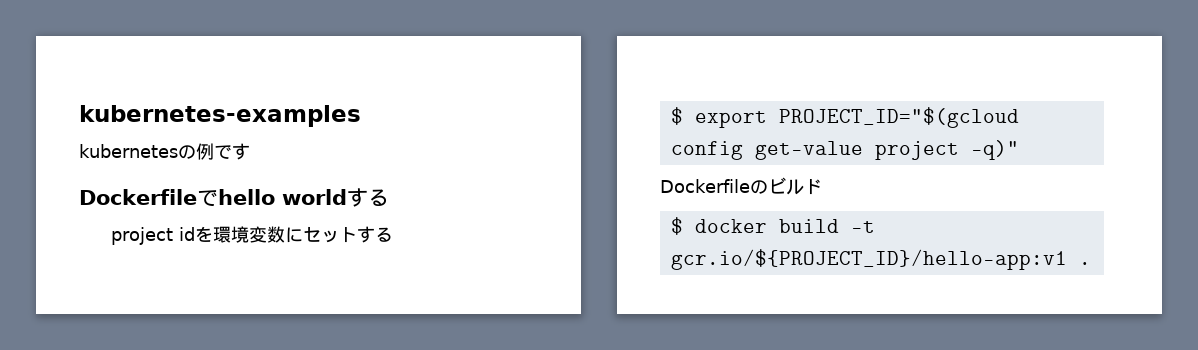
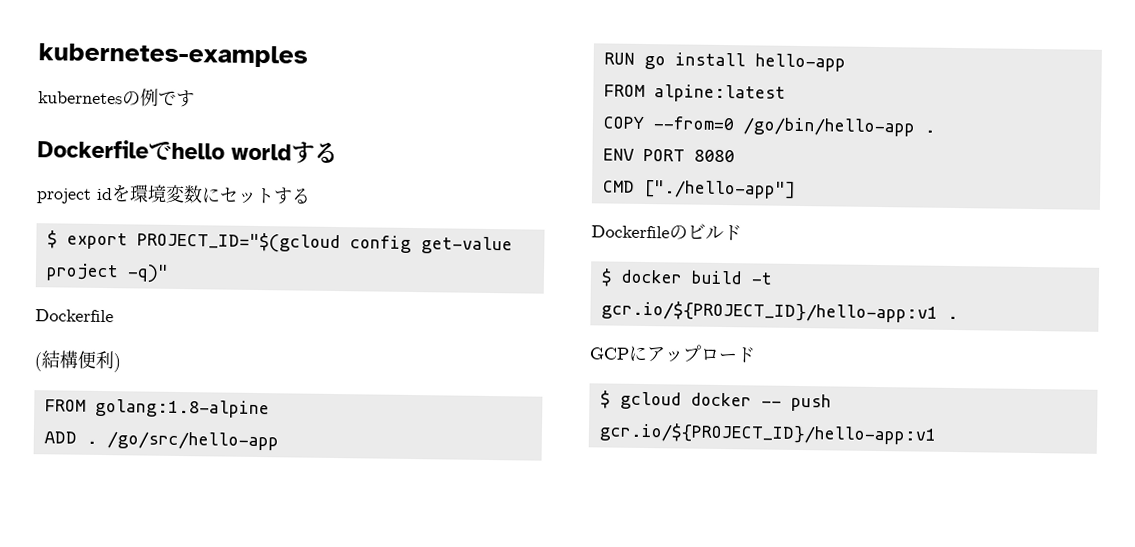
  $ export PROJECT_ID="$(gcloud config get-value project -q)"
+ Dockerfile
+ (結構便利)
+ FROM golang:1.8-alpine
+ ADD . /go/src/hello-app
+ RUN go install hello-app
+ FROM alpine:latest
+ COPY --from=0 /go/bin/hello-app .
+ ENV PORT 8080
+ CMD ["./hello-app"]
+ GCPにアップロード
+ $ gcloud docker -- push gcr.io/${PROJECT_ID}/hello-app:v1

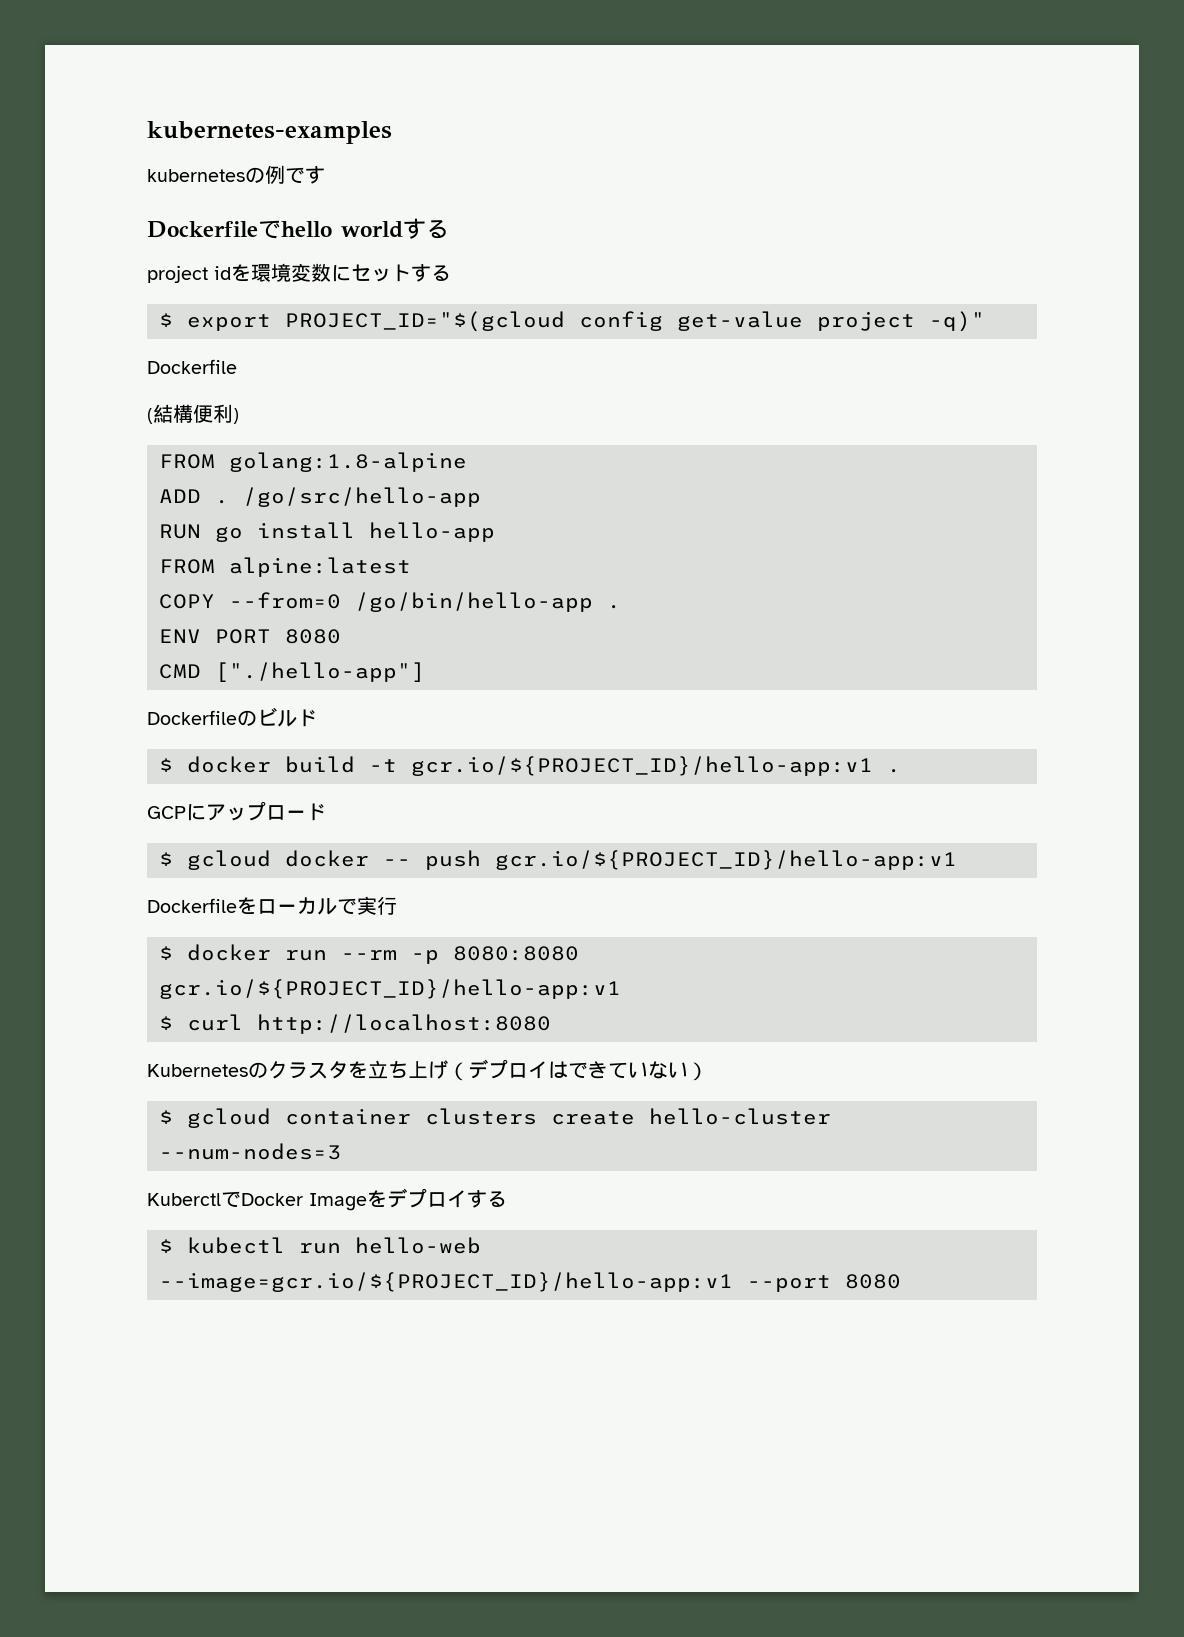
+ Dockerfileをローカルで実行
+ $ docker run --rm -p 8080:8080 gcr.io/${PROJECT_ID}/hello-app:v1
+ $ curl http://localhost:8080
+ Kubernetesのクラスタを立ち上げ（デプロイはできていない）
+ $ gcloud container clusters create hello-cluster --num-nodes=3
+ KuberctlでDocker Imageをデプロイする
+ $ kubectl run hello-web --image=gcr.io/${PROJECT_ID}/hello-app:v1 --port 8080

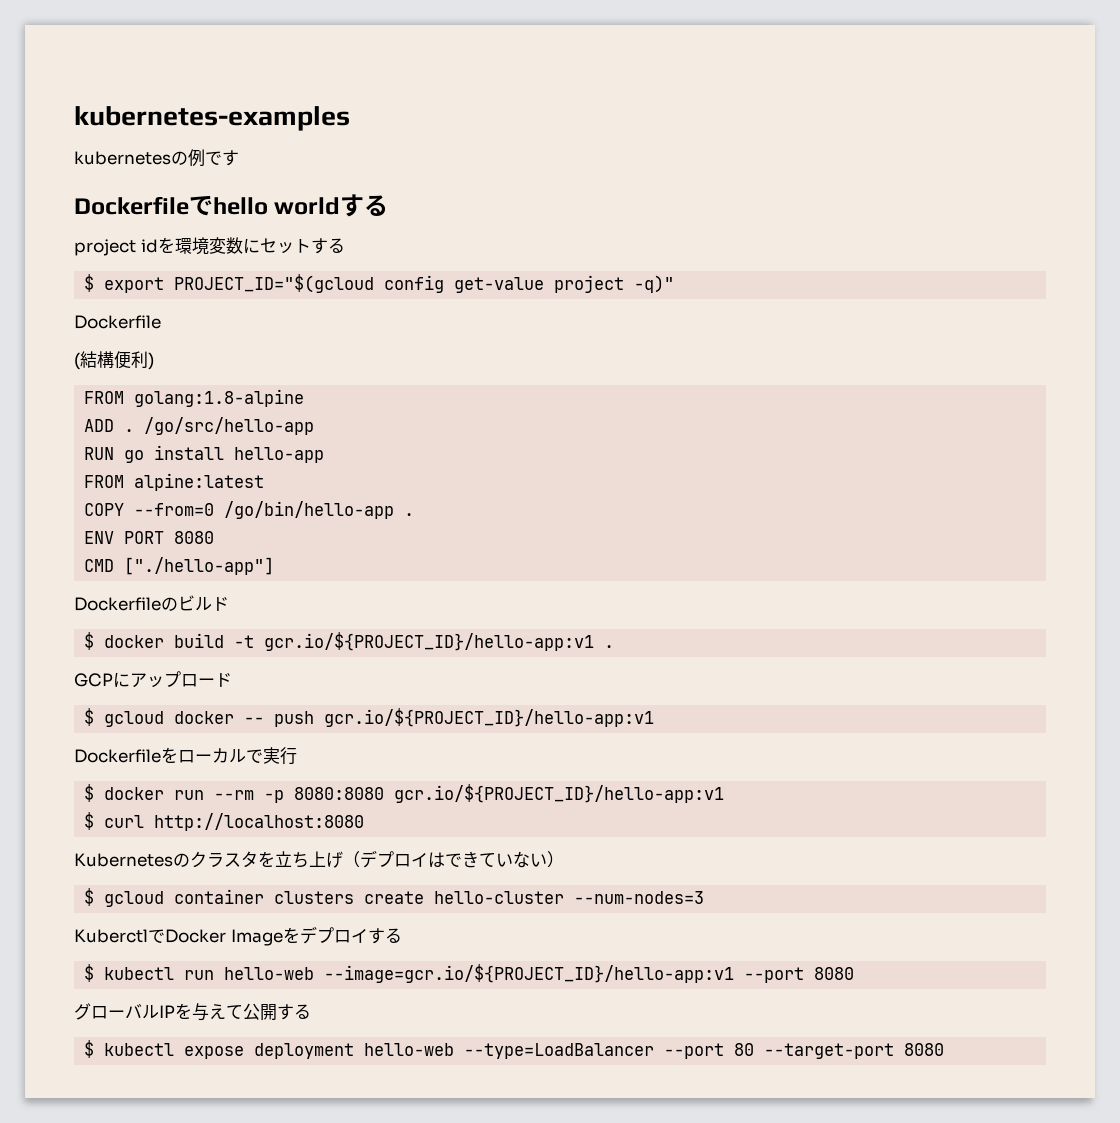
+ グローバルIPを与えて公開する
+ $ kubectl expose deployment hello-web --type=LoadBalancer --port 80 --target-port 8080

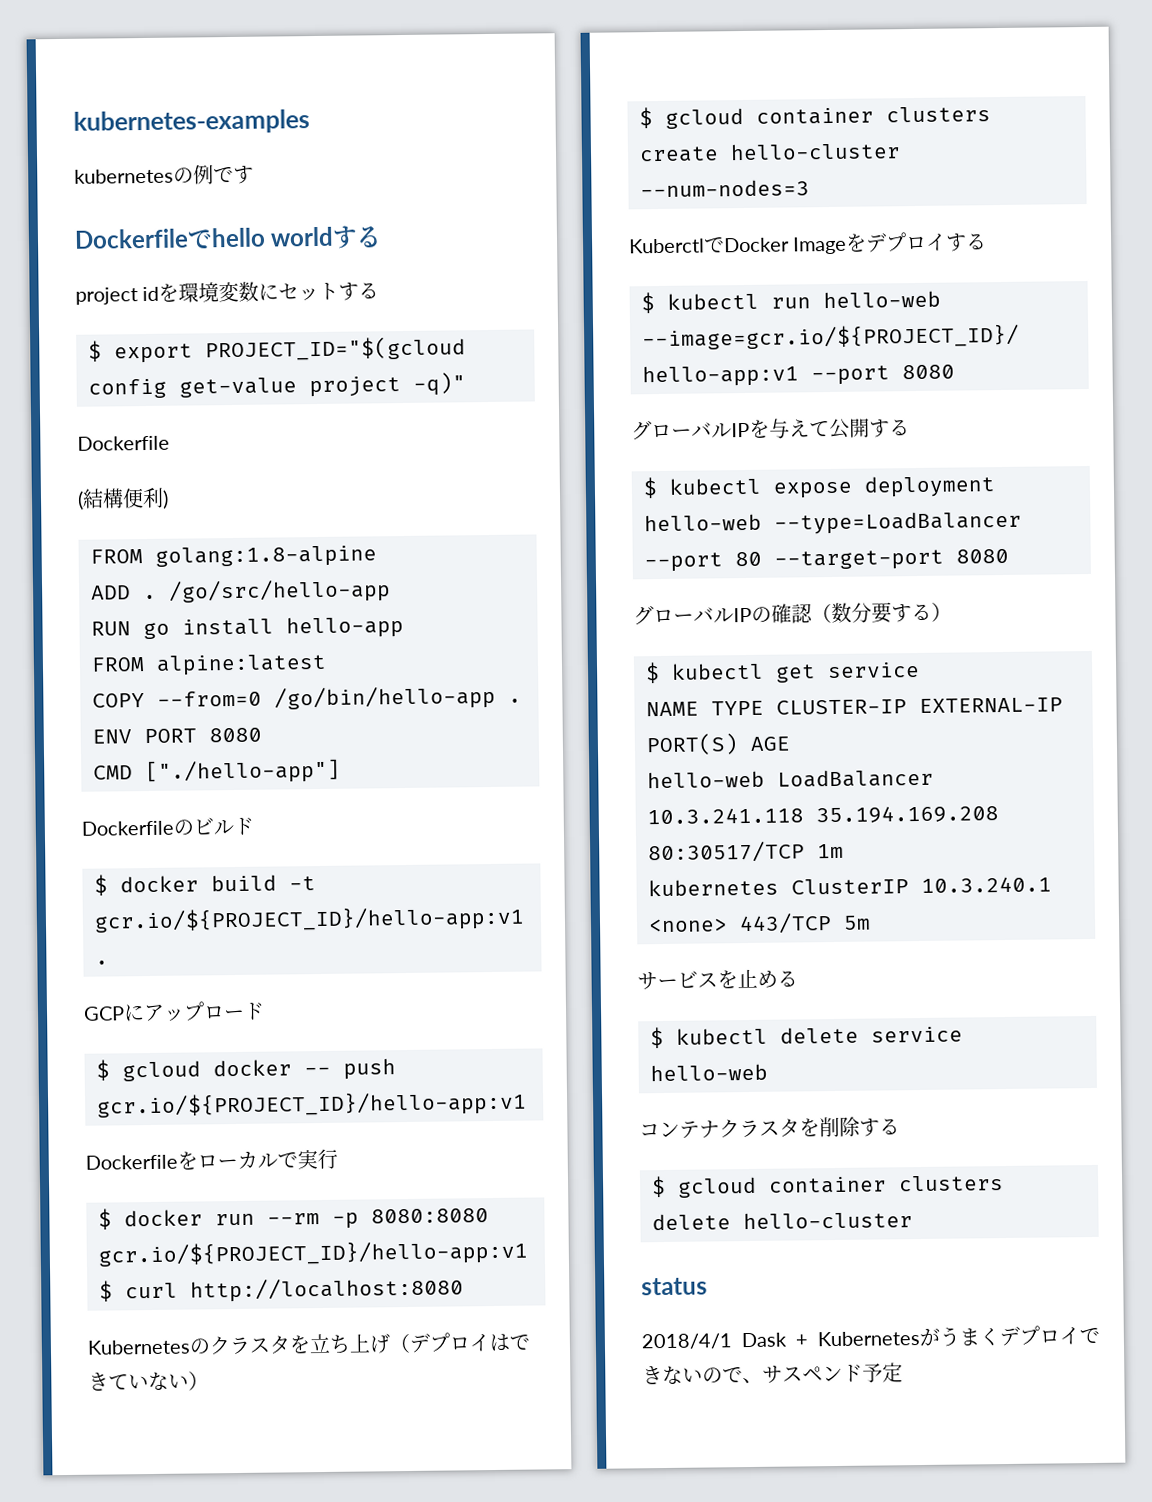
+ グローバルIPの確認（数分要する）
+ $ kubectl get service
+ NAME TYPE CLUSTER-IP EXTERNAL-IP PORT(S) AGE
+ hello-web LoadBalancer 10.3.241.118 35.194.169.208 80:30517/TCP 1m
+ kubernetes ClusterIP 10.3.240.1 <none> 443/TCP 5m
+ サービスを止める
+ $ kubectl delete service hello-web
+ コンテナクラスタを削除する
+ $ gcloud container clusters delete hello-cluster
+ status
+ 2018/4/1 Dask + Kubernetesがうまくデプロイできないので、サスペンド予定

